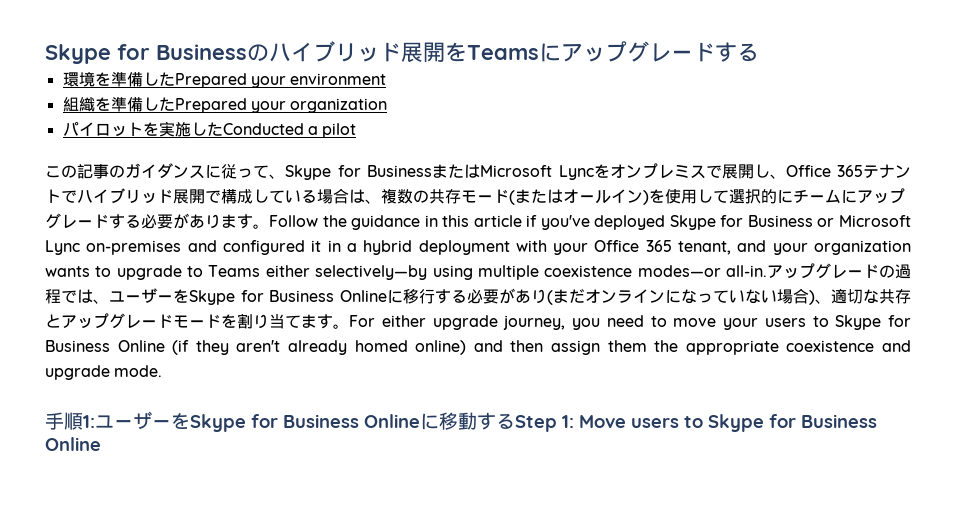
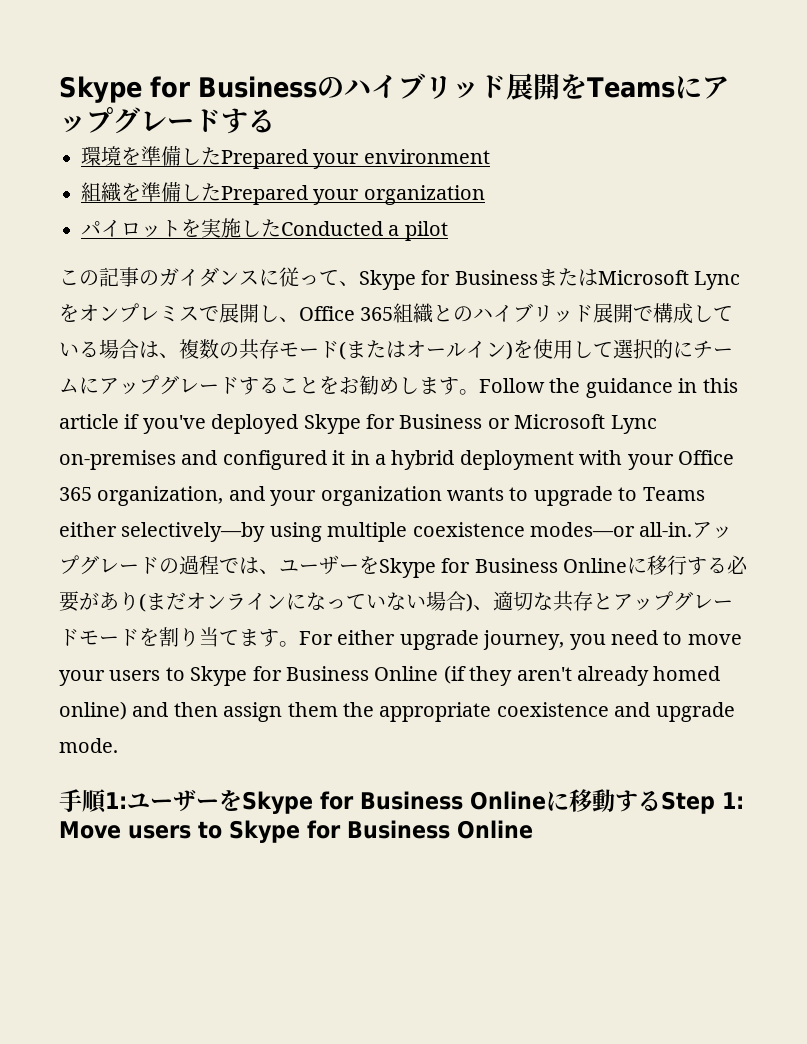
- この記事のガイダンスに従って、Skype for BusinessまたはMicrosoft Lyncをオンプレミスで展開し、Office 365テナントでハイブリッド展開で構成している場合は、複数の共存モード(またはオールイン)を使用して選択的にチームにアップグレードする必要があります。
+ この記事のガイダンスに従って、Skype for BusinessまたはMicrosoft Lyncをオンプレミスで展開し、Office 365組織とのハイブリッド展開で構成している場合は、複数の共存モード(またはオールイン)を使用して選択的にチームにアップグレードすることをお勧めします。
- Follow the guidance in this article if you've deployed Skype for Business or Microsoft Lync on-premises and configured it in a hybrid deployment with your Office 365 tenant, and your organization wants to upgrade to Teams either selectively—by using multiple coexistence modes—or all-in.
+ Follow the guidance in this article if you've deployed Skype for Business or Microsoft Lync on-premises and configured it in a hybrid deployment with your Office 365 organization, and your organization wants to upgrade to Teams either selectively—by using multiple coexistence modes—or all-in.

